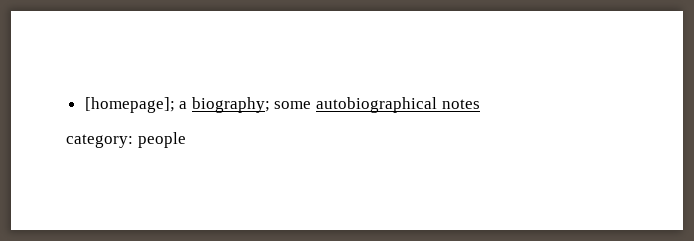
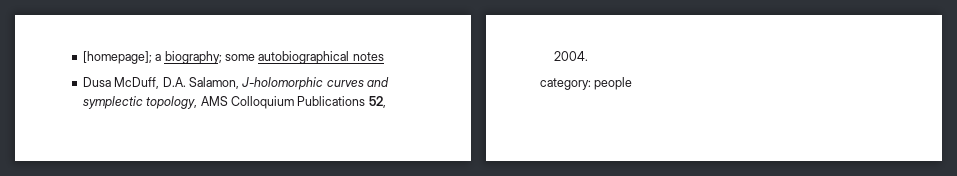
+ Dusa McDuff, D.A. Salamon, J-holomorphic curves and symplectic topology, AMS Colloquium Publications 52, 2004.

